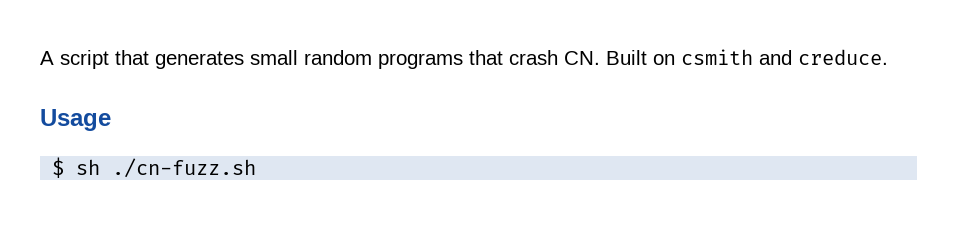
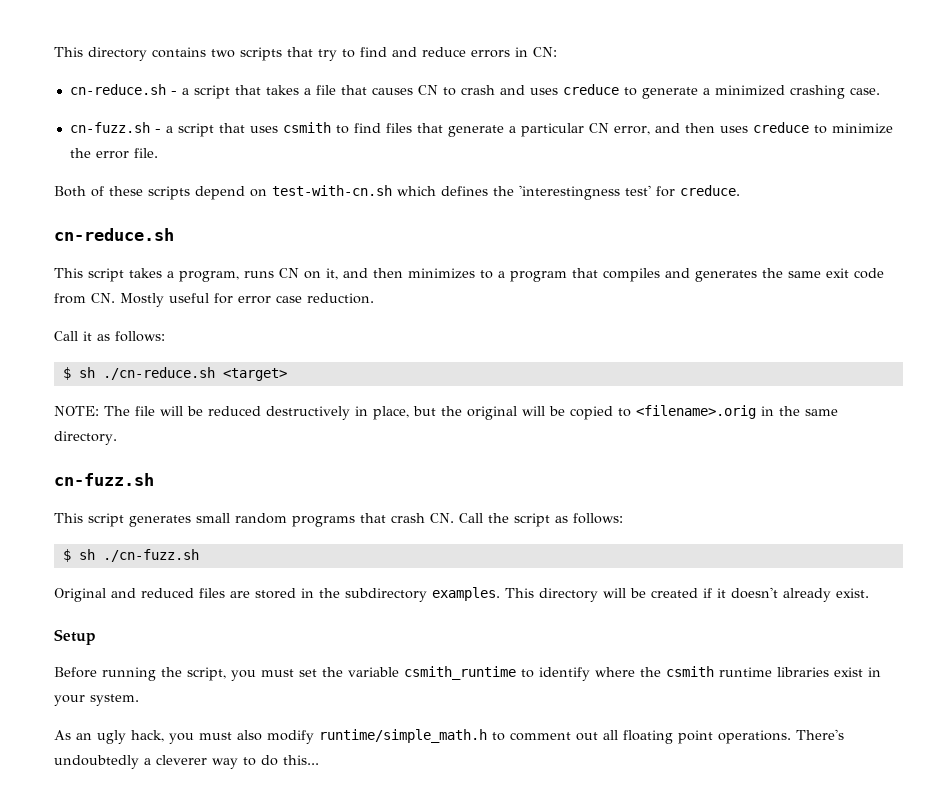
- A script that generates small random programs that crash CN. Built on csmith and creduce.
- Usage
+ This directory contains two scripts that try to find and reduce errors in CN:
+ cn-reduce.sh - a script that takes a file that causes CN to crash and uses creduce to generate a minimized crashing case.
+ cn-fuzz.sh - a script that uses csmith to find files that generate a particular CN error, and then uses creduce to minimize the error file.
+ Both of these scripts depend on test-with-cn.sh which defines the 'interestingness test' for creduce.
+ cn-reduce.sh
+ This script takes a program, runs CN on it, and then minimizes to a program that compiles and generates the same exit code from CN. Mostly useful for error case reduction.
+ Call it as follows:
+ $ sh ./cn-reduce.sh <target>
+ NOTE: The file will be reduced destructively in place, but the original will be copied to <filename>.orig in the same directory.
+ cn-fuzz.sh
+ This script generates small random programs that crash CN. Call the script as follows:
  $ sh ./cn-fuzz.sh
+ Original and reduced files are stored in the subdirectory examples. This directory will be created if it doesn't already exist.
+ Setup
+ Before running the script, you must set the variable csmith_runtime to identify where the csmith runtime libraries exist in your system.
+ As an ugly hack, you must also modify runtime/simple_math.h to comment out all floating point operations. There's undoubtedly a cleverer way to do this...

